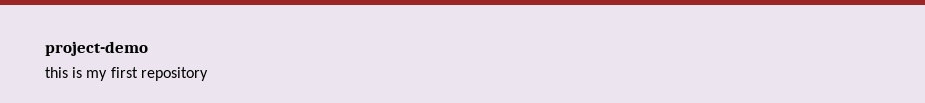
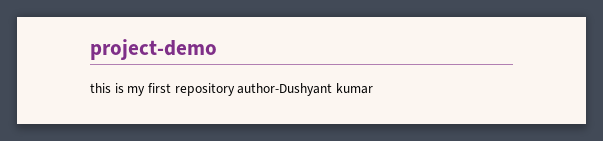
- this is my first repository
+ this is my first repository author-Dushyant kumar

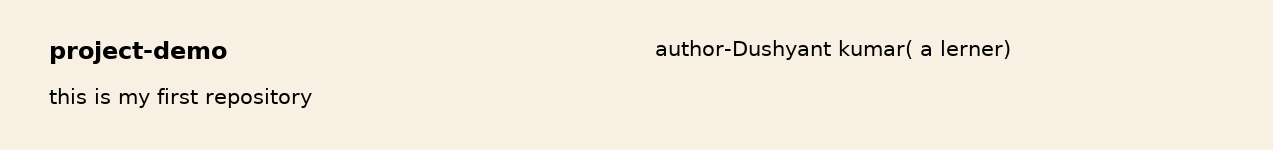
- this is my first repository author-Dushyant kumar
+ this is my first repository
+ author-Dushyant kumar( a lerner)

